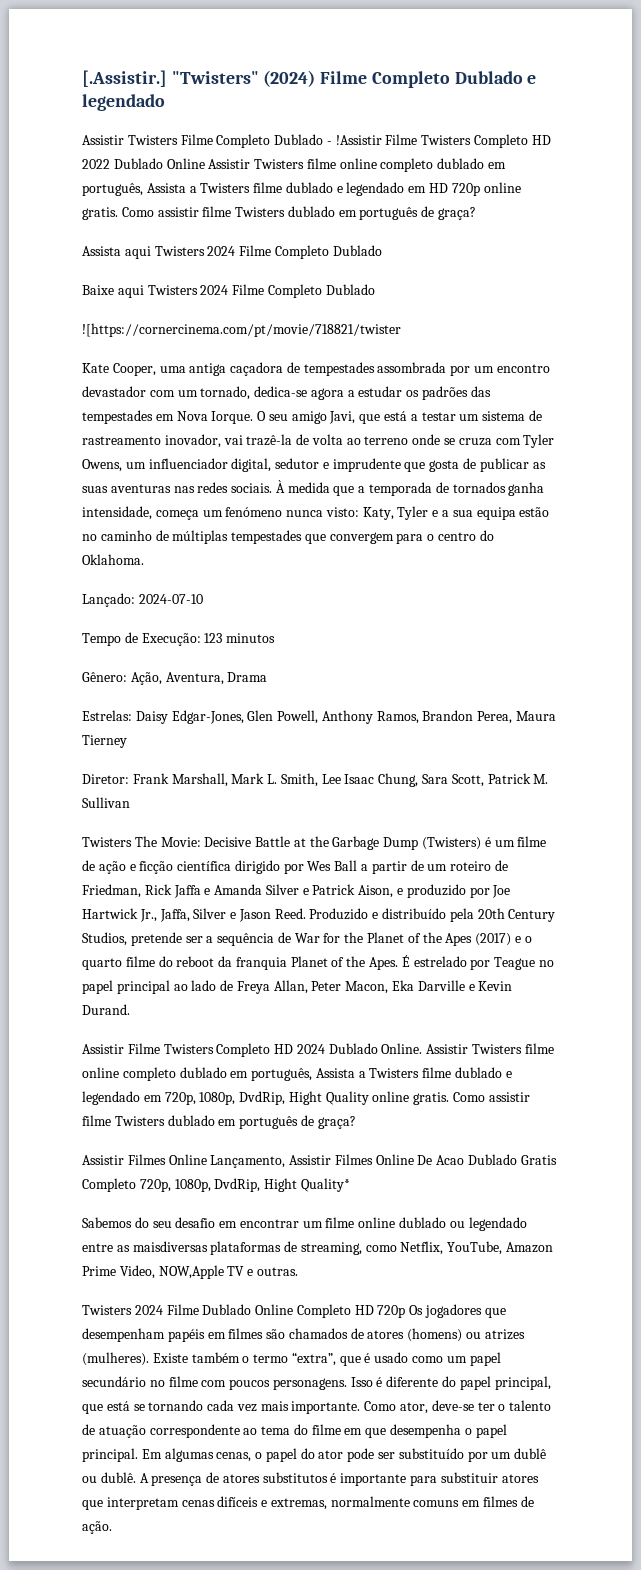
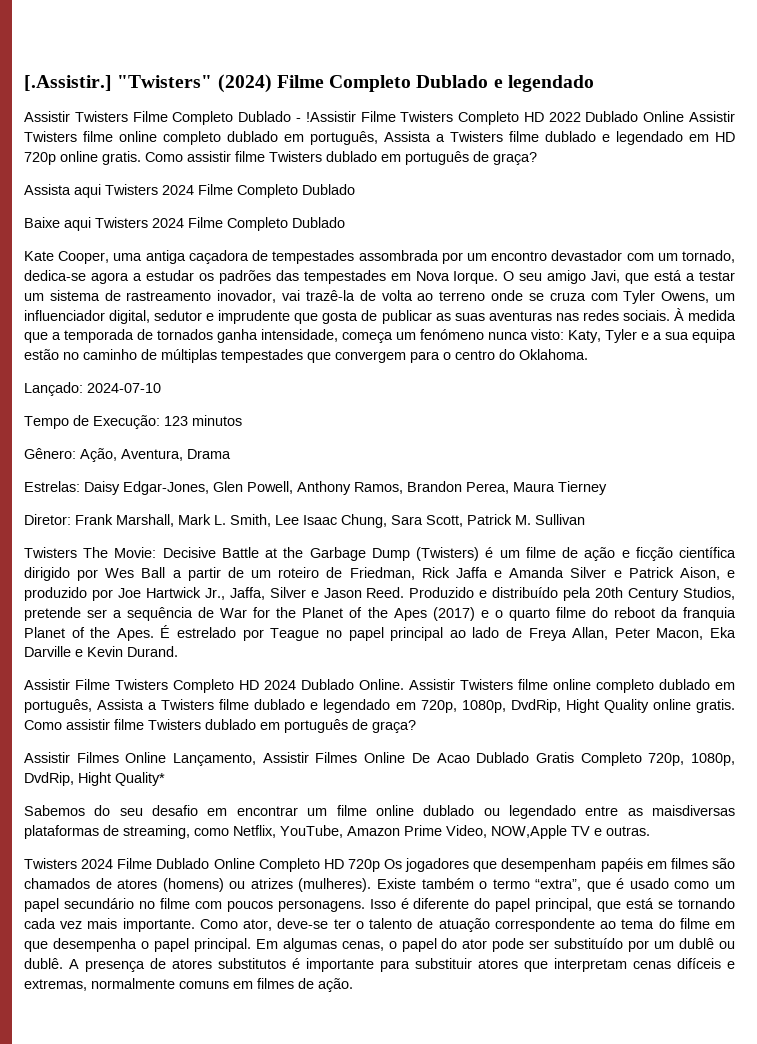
- ![https://cornercinema.com/pt/movie/718821/twister

